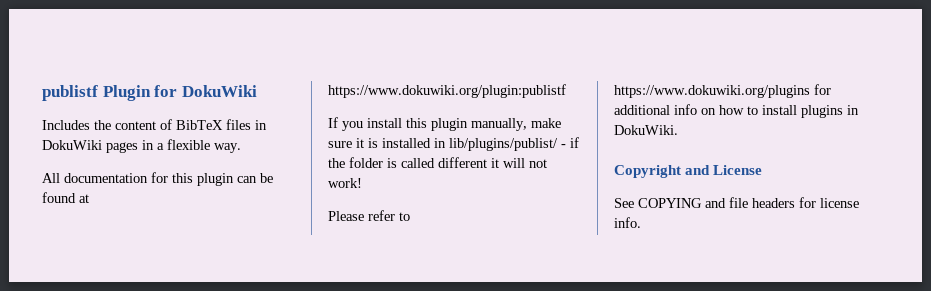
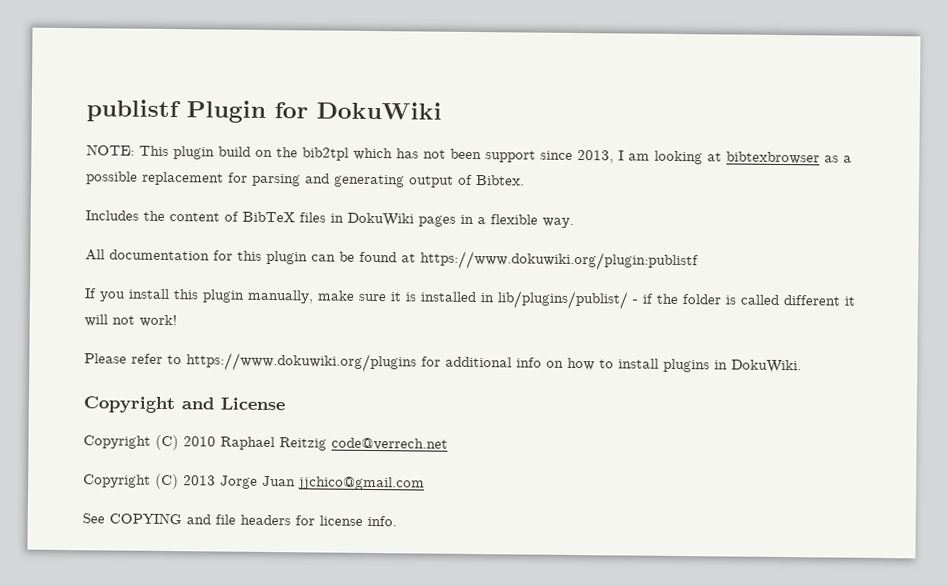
+ NOTE: This plugin build on the bib2tpl which has not been support since 2013, I am looking at bibtexbrowser as a possible replacement for parsing and generating output of Bibtex.
+ Copyright (C) 2010 Raphael Reitzig code@verrech.net
+ Copyright (C) 2013 Jorge Juan jjchico@gmail.com

